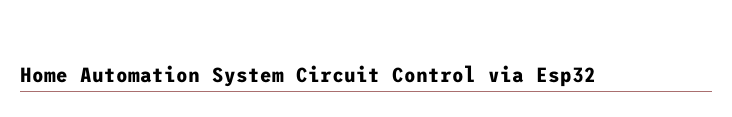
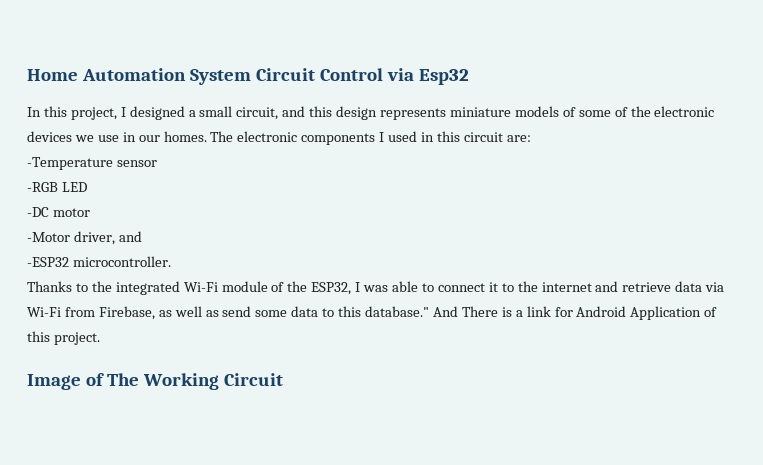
+ In this project, I designed a small circuit, and this design represents miniature models of some of the electronic devices we use in our homes. The electronic components I used in this circuit are:
+ -Temperature sensor
+ -RGB LED
+ -DC motor
+ -Motor driver, and
+ -ESP32 microcontroller.
+ Thanks to the integrated Wi-Fi module of the ESP32, I was able to connect it to the internet and retrieve data via Wi-Fi from Firebase, as well as send some data to this database." And There is a link for Android Application of this project.
+ Image of The Working Circuit

